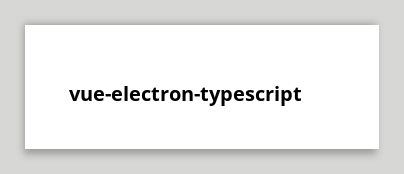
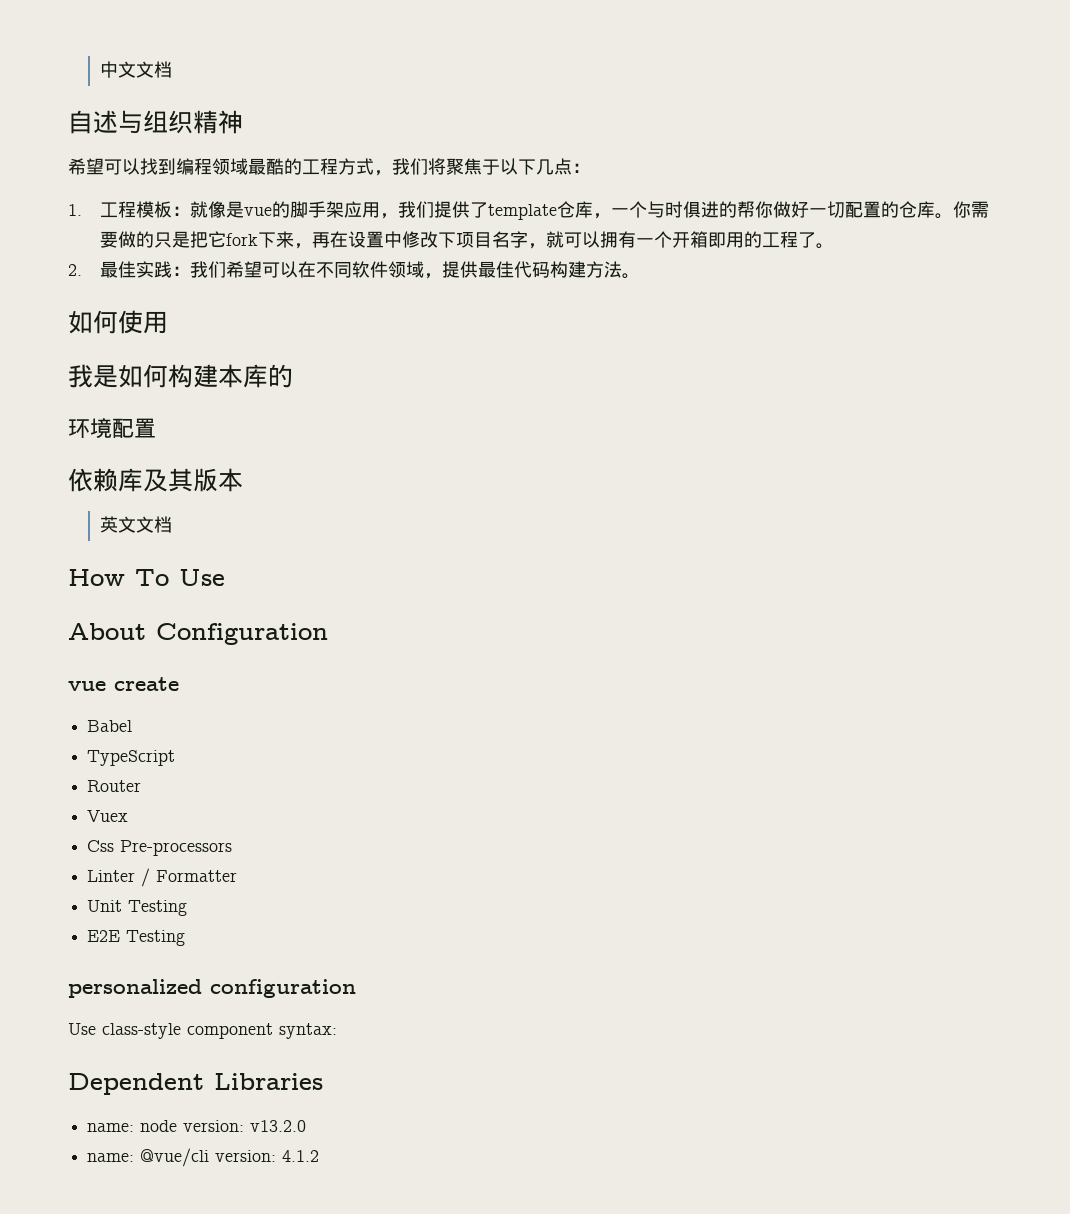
- vue-electron-typescript
+ 中文文档
+ 自述与组织精神
+ 希望可以找到编程领域最酷的工程方式，我们将聚焦于以下几点：
+ 1.工程模板：就像是vue的脚手架应用，我们提供了template仓库，一个与时俱进的帮你做好一切配置的仓库。你需要做的只是把它fork下来，再在设置中修改下项目名字，就可以拥有一个开箱即用的工程了。
+ 2.最佳实践：我们希望可以在不同软件领域，提供最佳代码构建方法。
+ 如何使用
+ 我是如何构建本库的
+ 环境配置
+ 依赖库及其版本
+ 英文文档
+ How To Use
+ About Configuration
+ vue create
+ Babel
+ TypeScript
+ Router
+ Vuex
+ Css Pre-processors
+ Linter / Formatter
+ Unit Testing
+ E2E Testing
+ personalized configuration
+ Use class-style component syntax:
+ Dependent Libraries
+ name: node version: v13.2.0
+ name: @vue/cli version: 4.1.2

